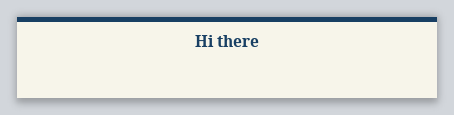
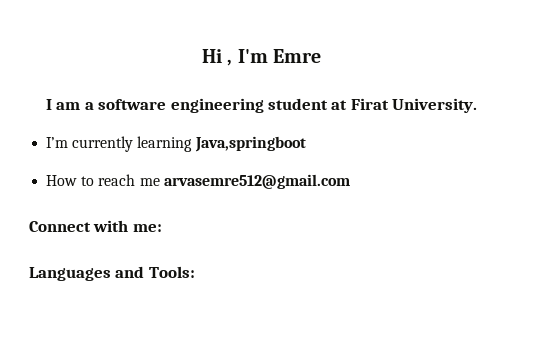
- Hi there
+ Hi , I'm Emre
+ I am a software engineering student at Firat University.
+ I’m currently learning Java,springboot
+ How to reach me arvasemre512@gmail.com
+ Connect with me:
+ Languages and Tools:

